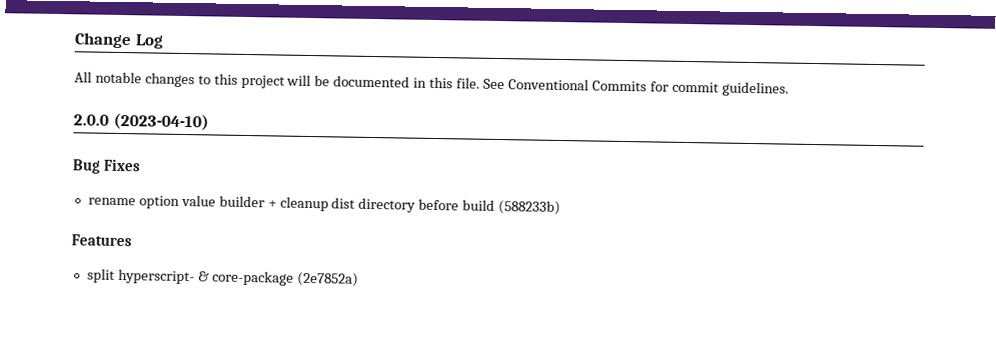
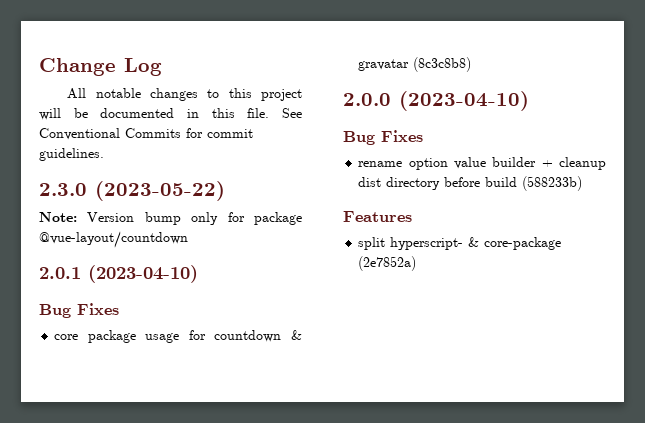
+ 2.3.0 (2023-05-22)
+ Note: Version bump only for package @vue-layout/countdown
+ 2.0.1 (2023-04-10)
+ Bug Fixes
+ core package usage for countdown & gravatar (8c3c8b8)

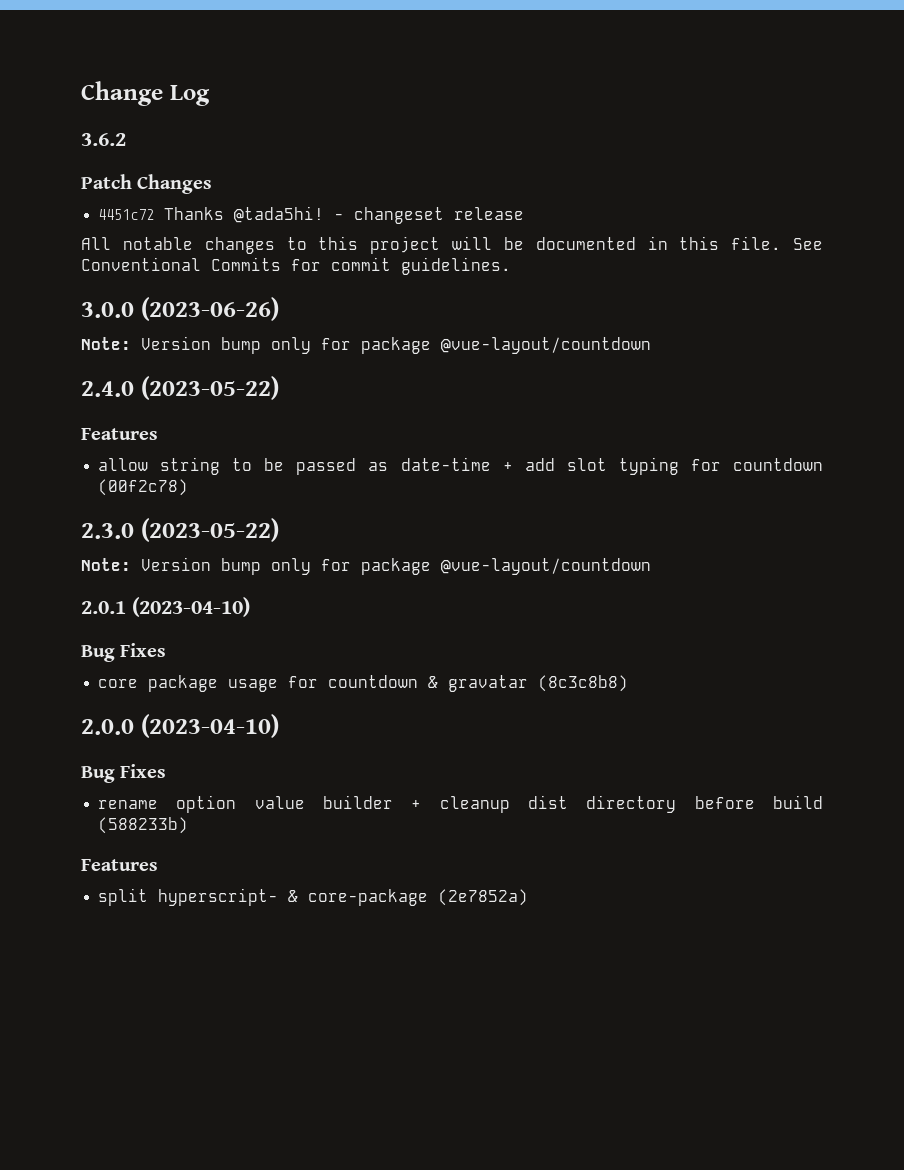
+ 3.6.2
+ Patch Changes
+ 4451c72 Thanks @tada5hi! - changeset release
+ 3.0.0 (2023-06-26)
+ Note: Version bump only for package @vue-layout/countdown
+ 2.4.0 (2023-05-22)
+ Features
+ allow string to be passed as date-time + add slot typing for countdown (00f2c78)

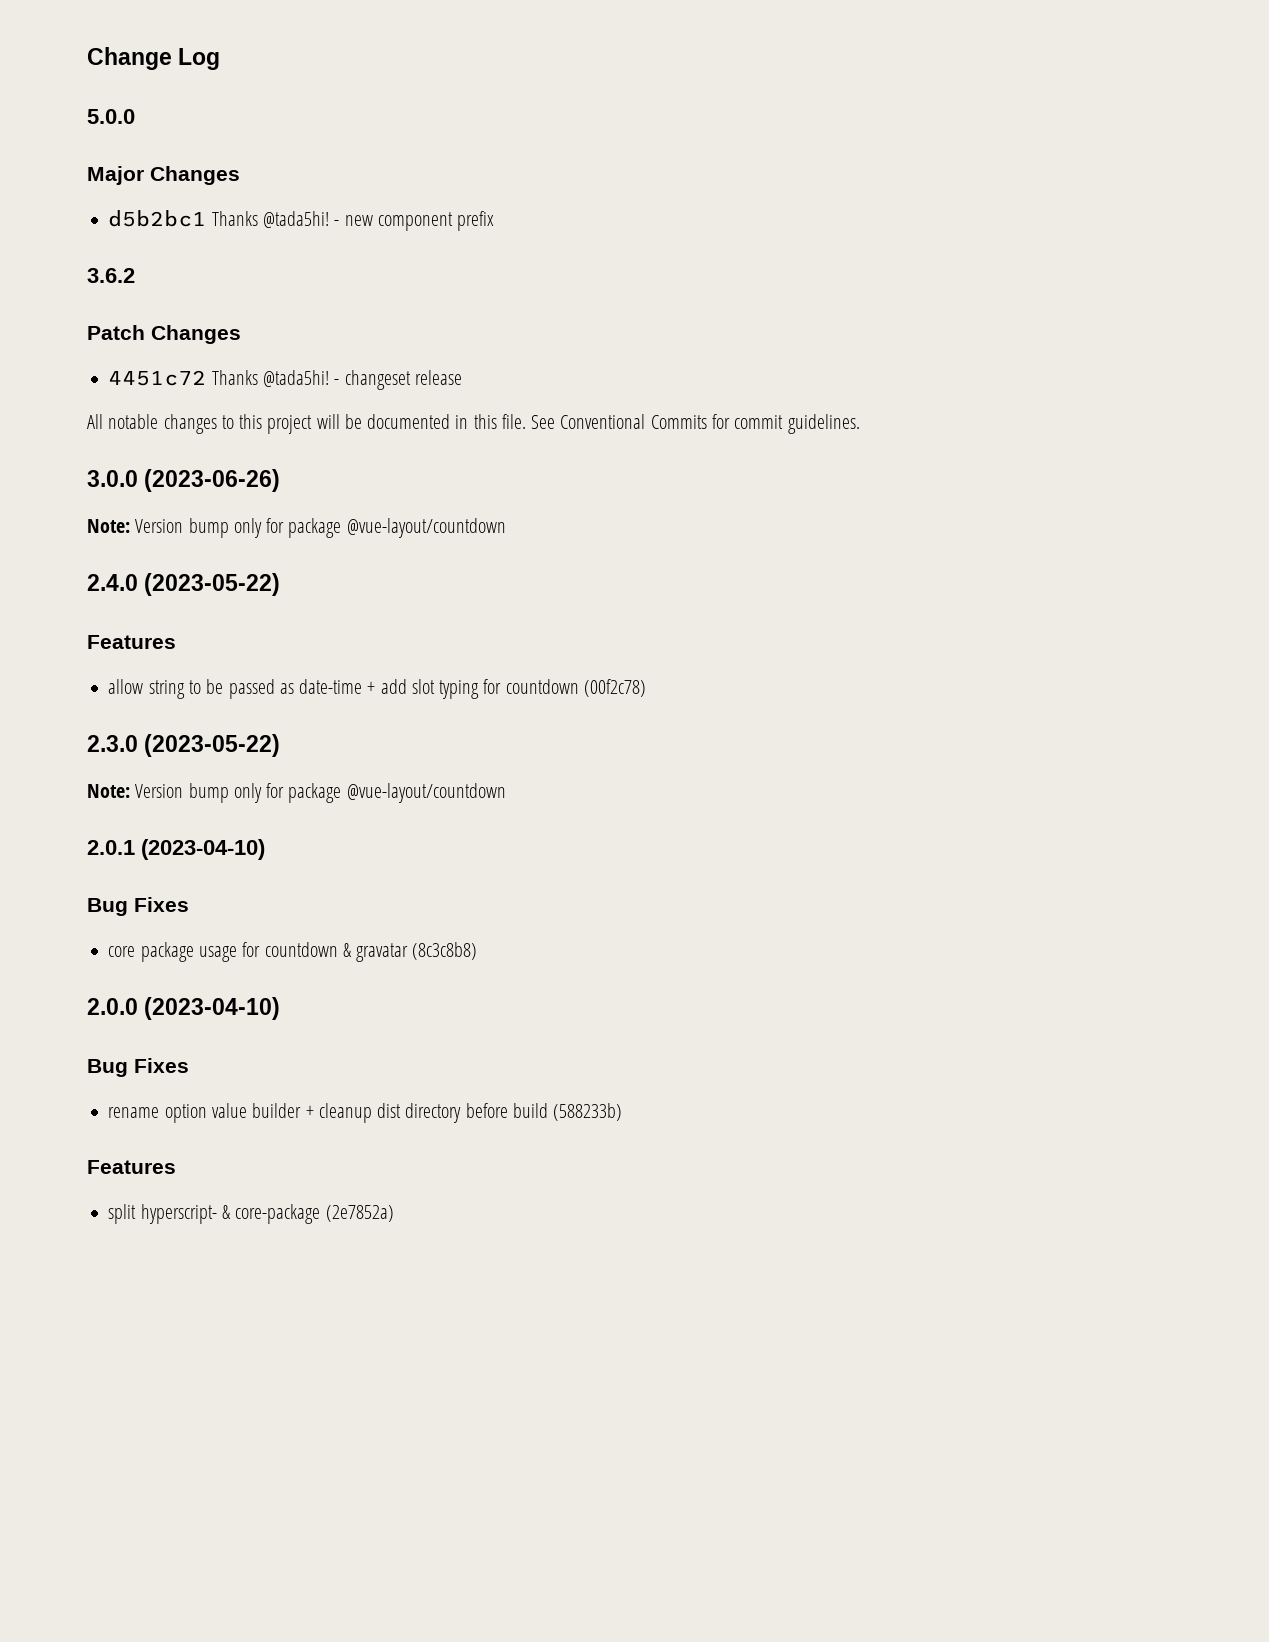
+ 5.0.0
+ Major Changes
+ d5b2bc1 Thanks @tada5hi! - new component prefix

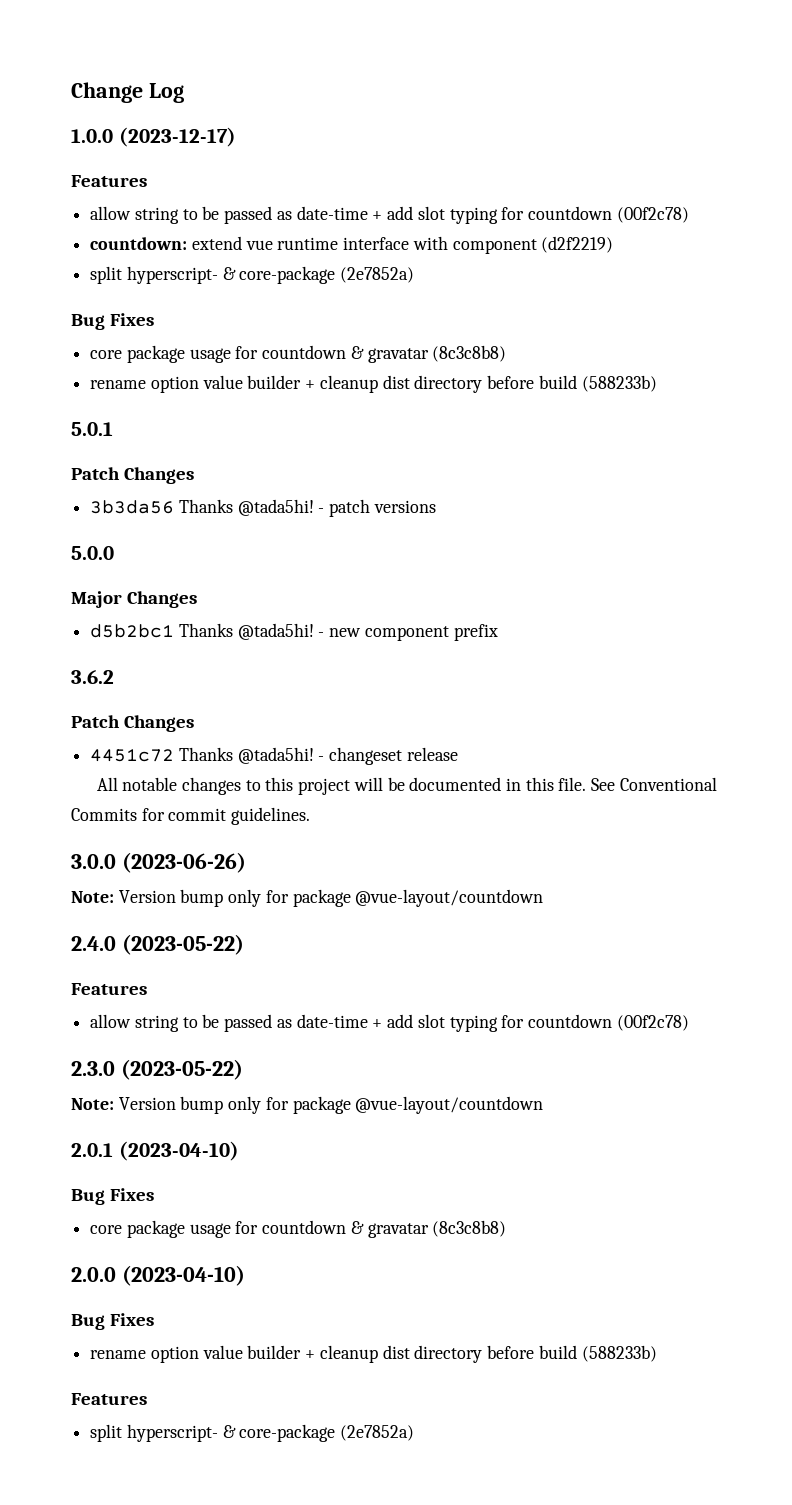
+ 1.0.0 (2023-12-17)
+ Features
+ allow string to be passed as date-time + add slot typing for countdown (00f2c78)
+ countdown: extend vue runtime interface with component (d2f2219)
+ split hyperscript- & core-package (2e7852a)
+ Bug Fixes
+ core package usage for countdown & gravatar (8c3c8b8)
+ rename option value builder + cleanup dist directory before build (588233b)
+ 5.0.1
+ Patch Changes
+ 3b3da56 Thanks @tada5hi! - patch versions

